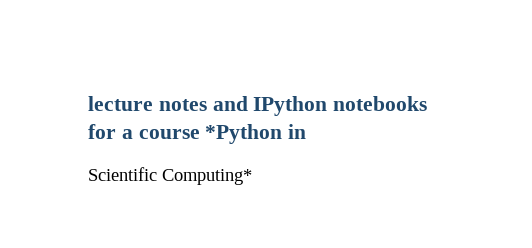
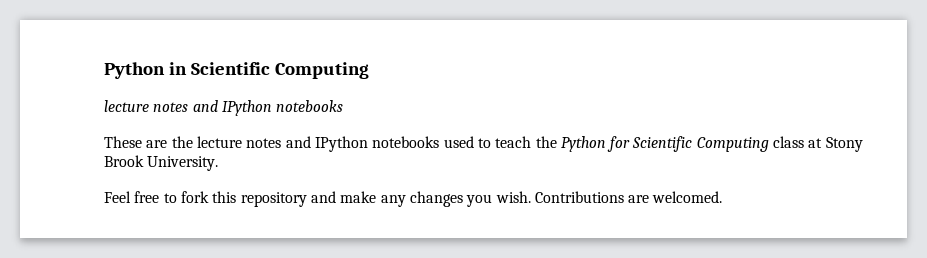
- lecture notes and IPython notebooks for a course *Python in
- Scientific Computing*
+ Python in Scientific Computing
+ lecture notes and IPython notebooks
+ These are the lecture notes and IPython notebooks used to teach the Python for Scientific Computing class at Stony Brook University.
+ Feel free to fork this repository and make any changes you wish. Contributions are welcomed.

